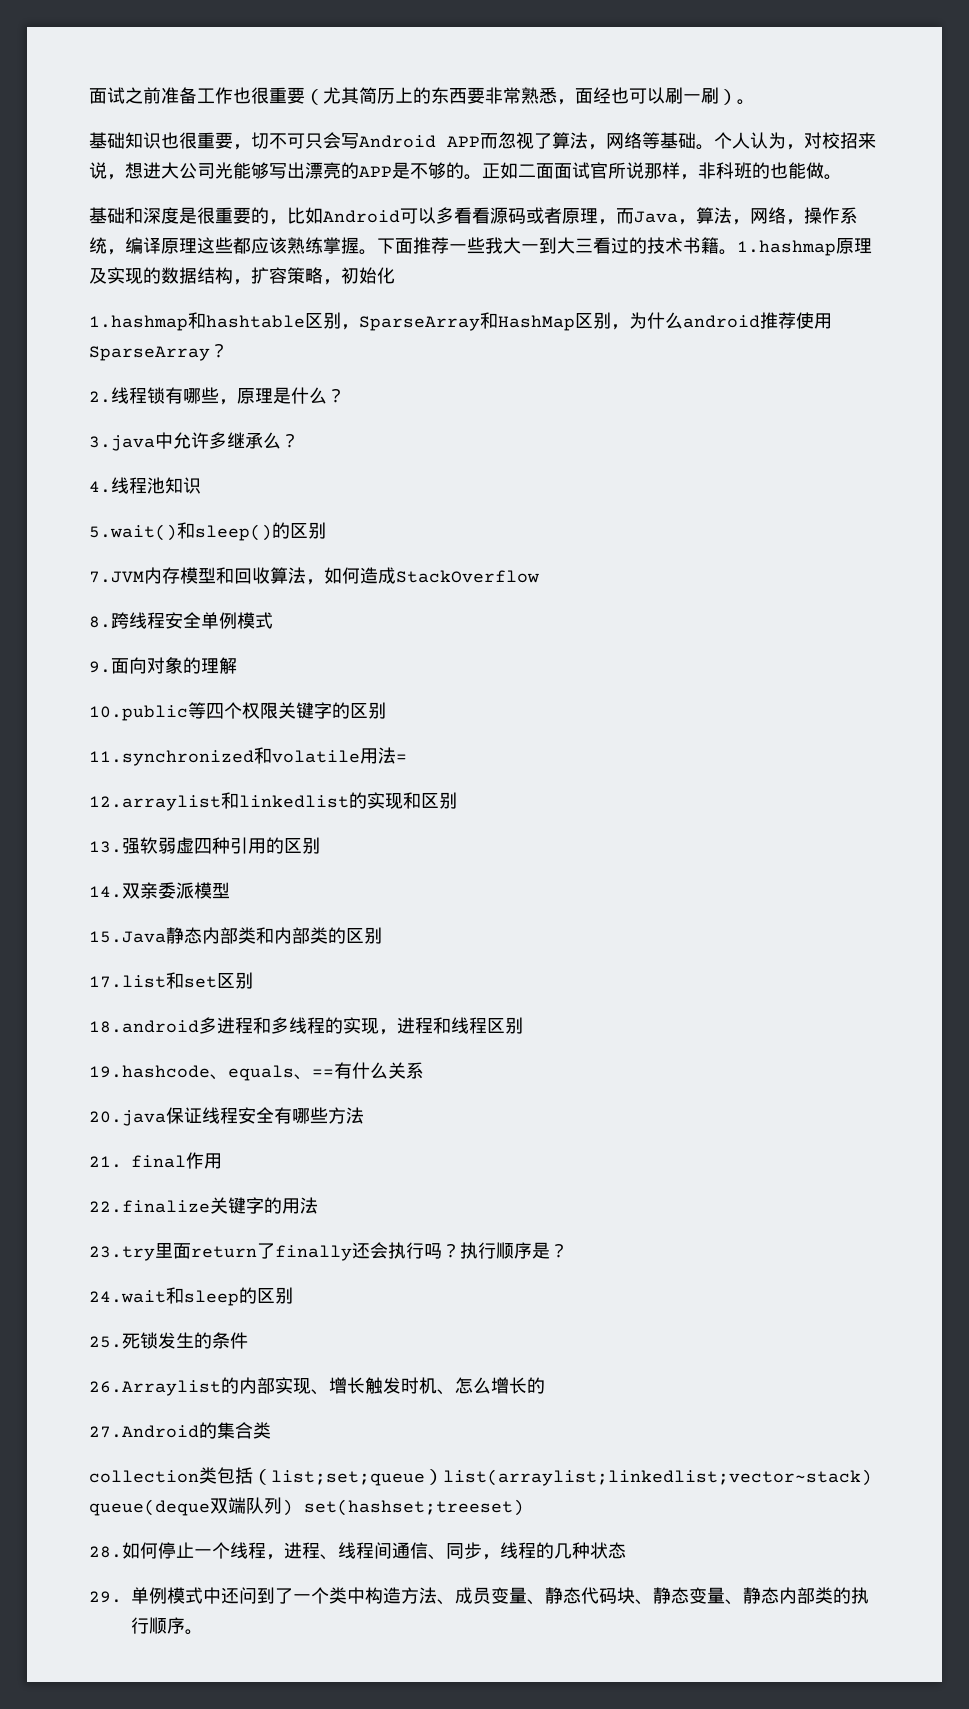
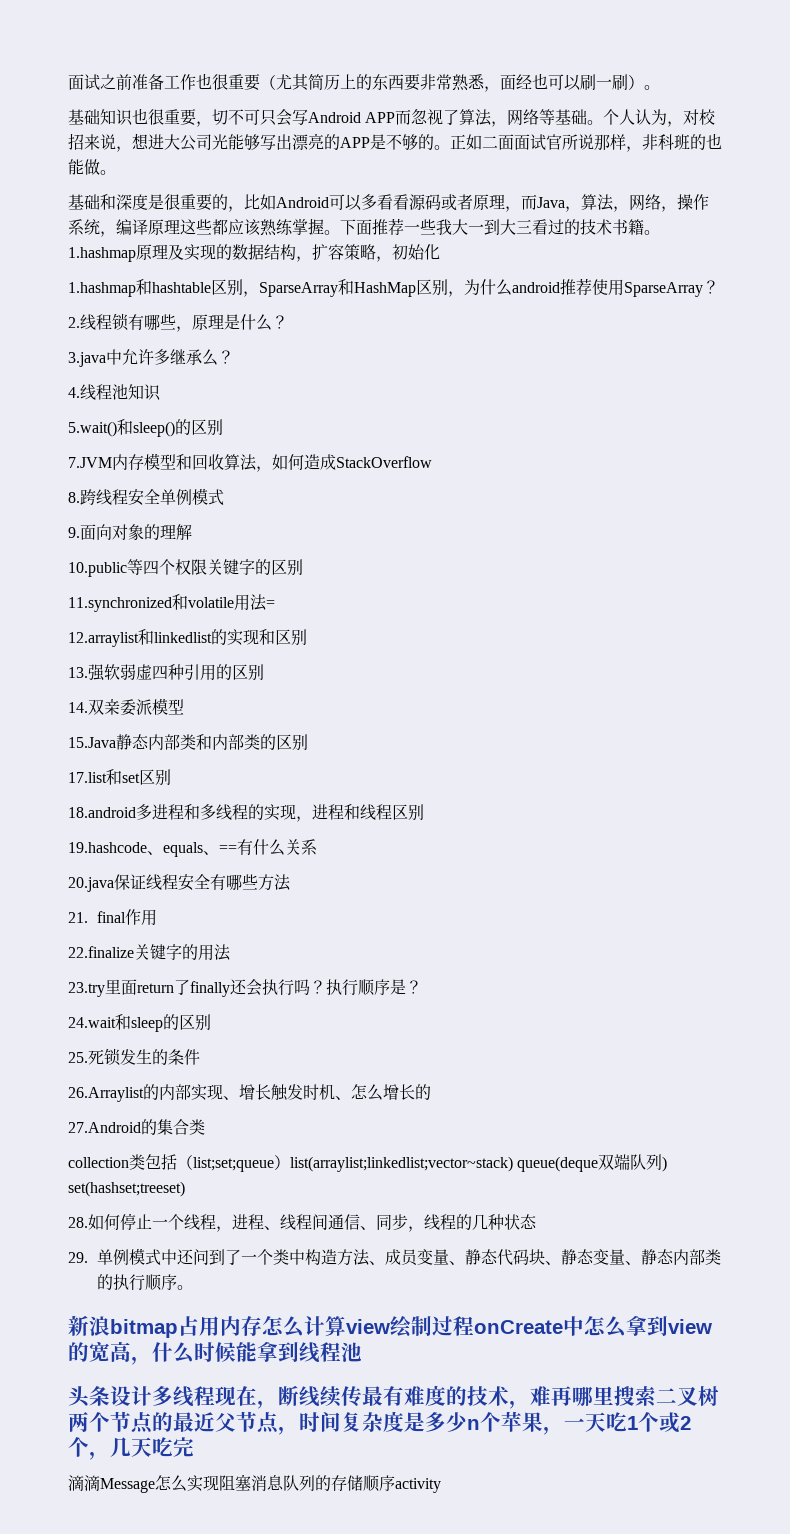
+ 新浪bitmap占用内存怎么计算view绘制过程onCreate中怎么拿到view的宽高，什么时候能拿到线程池
+ 头条设计多线程现在，断线续传最有难度的技术，难再哪里搜索二叉树两个节点的最近父节点，时间复杂度是多少n个苹果，一天吃1个或2个，几天吃完
+ 滴滴Message怎么实现阻塞消息队列的存储顺序activity

